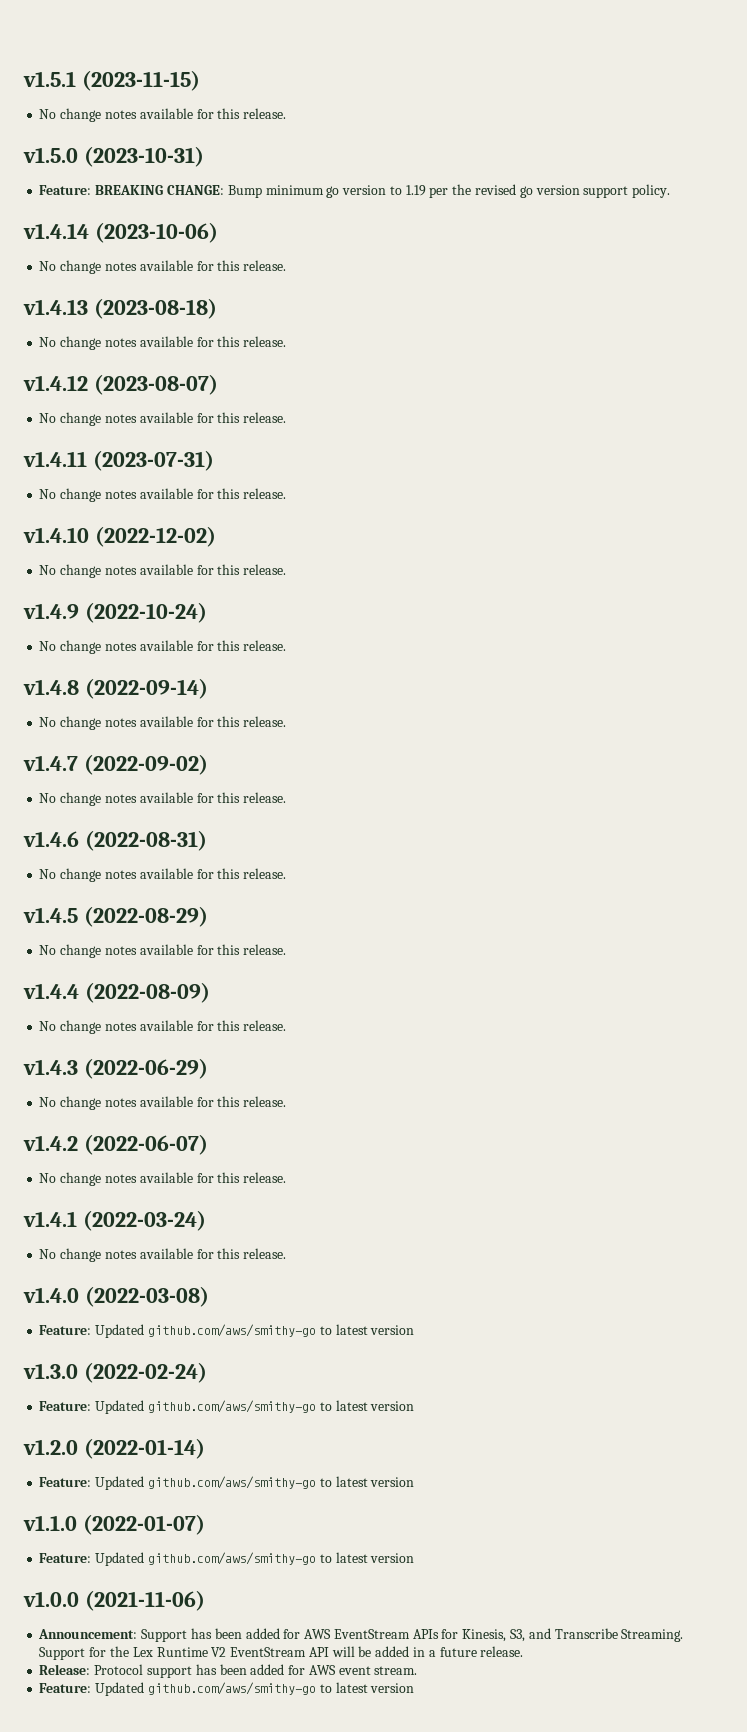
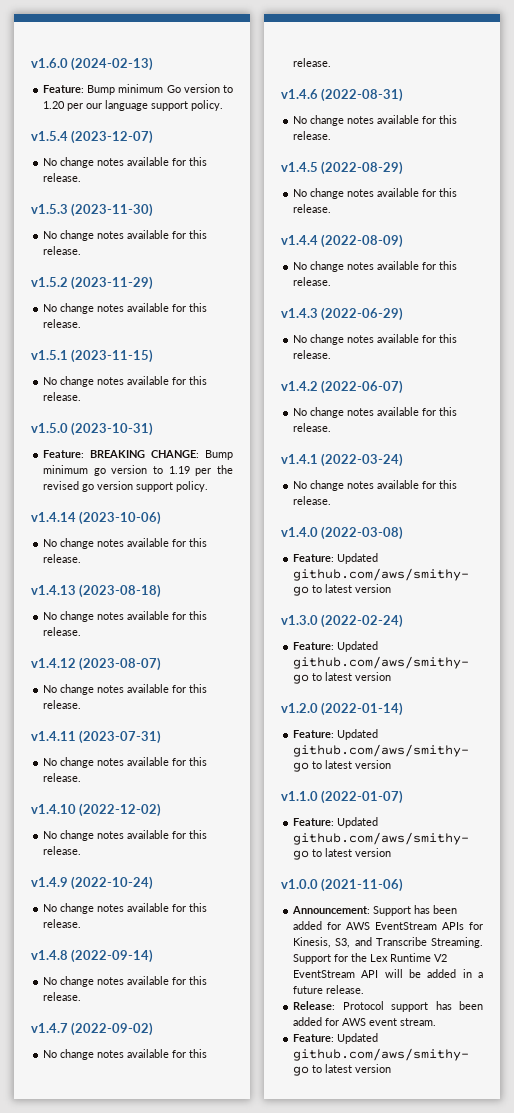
+ v1.6.0 (2024-02-13)
+ Feature: Bump minimum Go version to 1.20 per our language support policy.
+ v1.5.4 (2023-12-07)
+ No change notes available for this release.
+ v1.5.3 (2023-11-30)
+ No change notes available for this release.
+ v1.5.2 (2023-11-29)
+ No change notes available for this release.

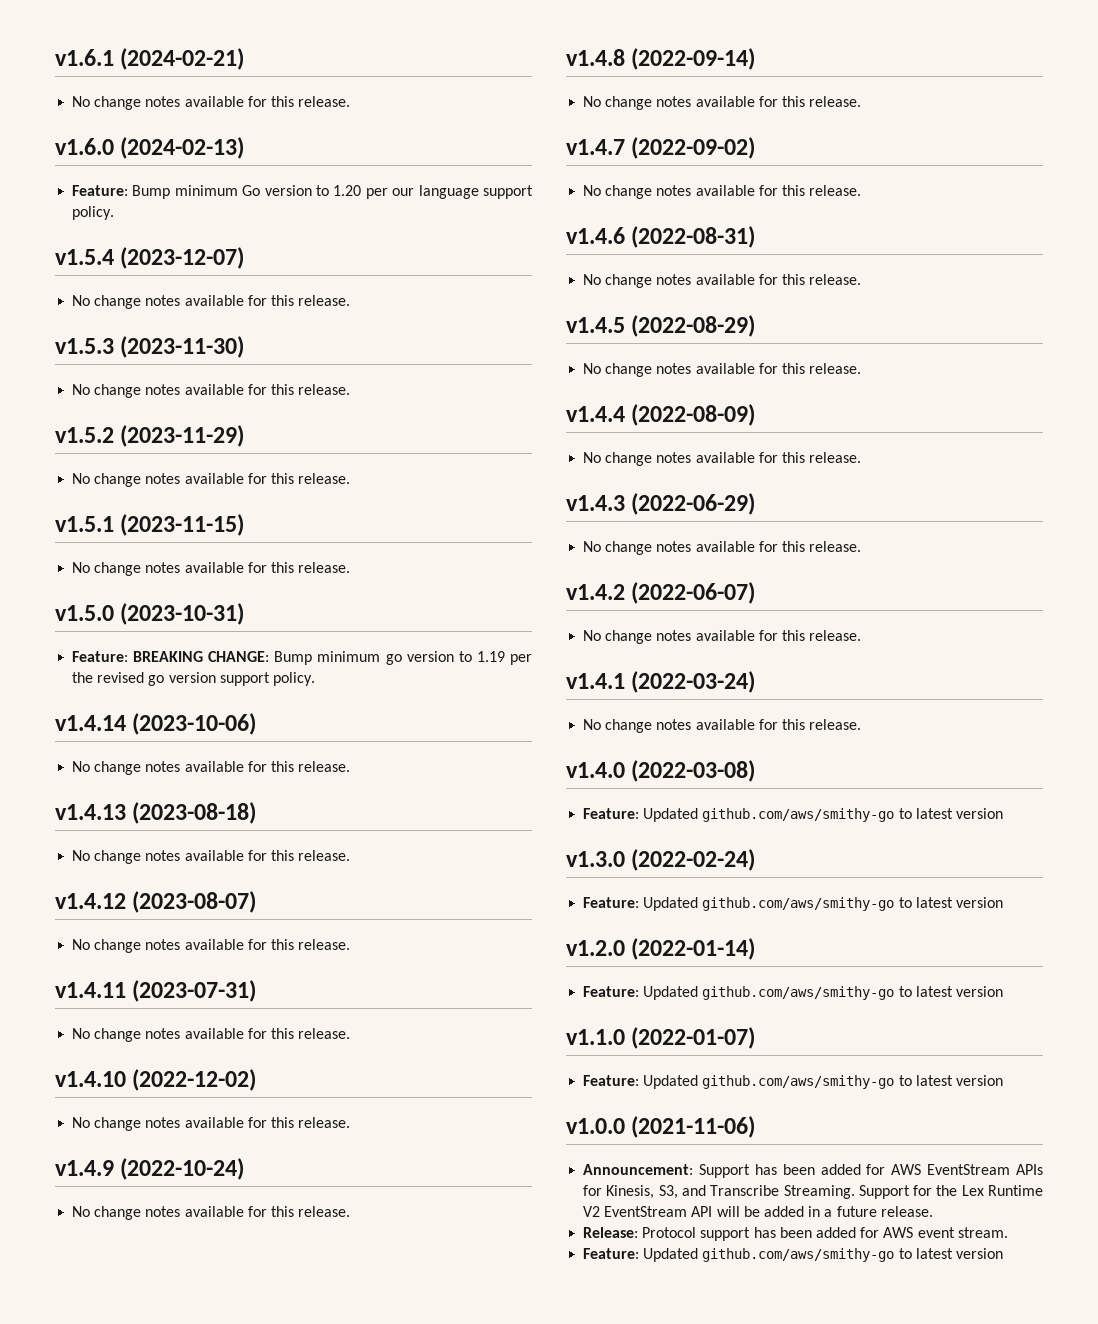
+ v1.6.1 (2024-02-21)
+ No change notes available for this release.

